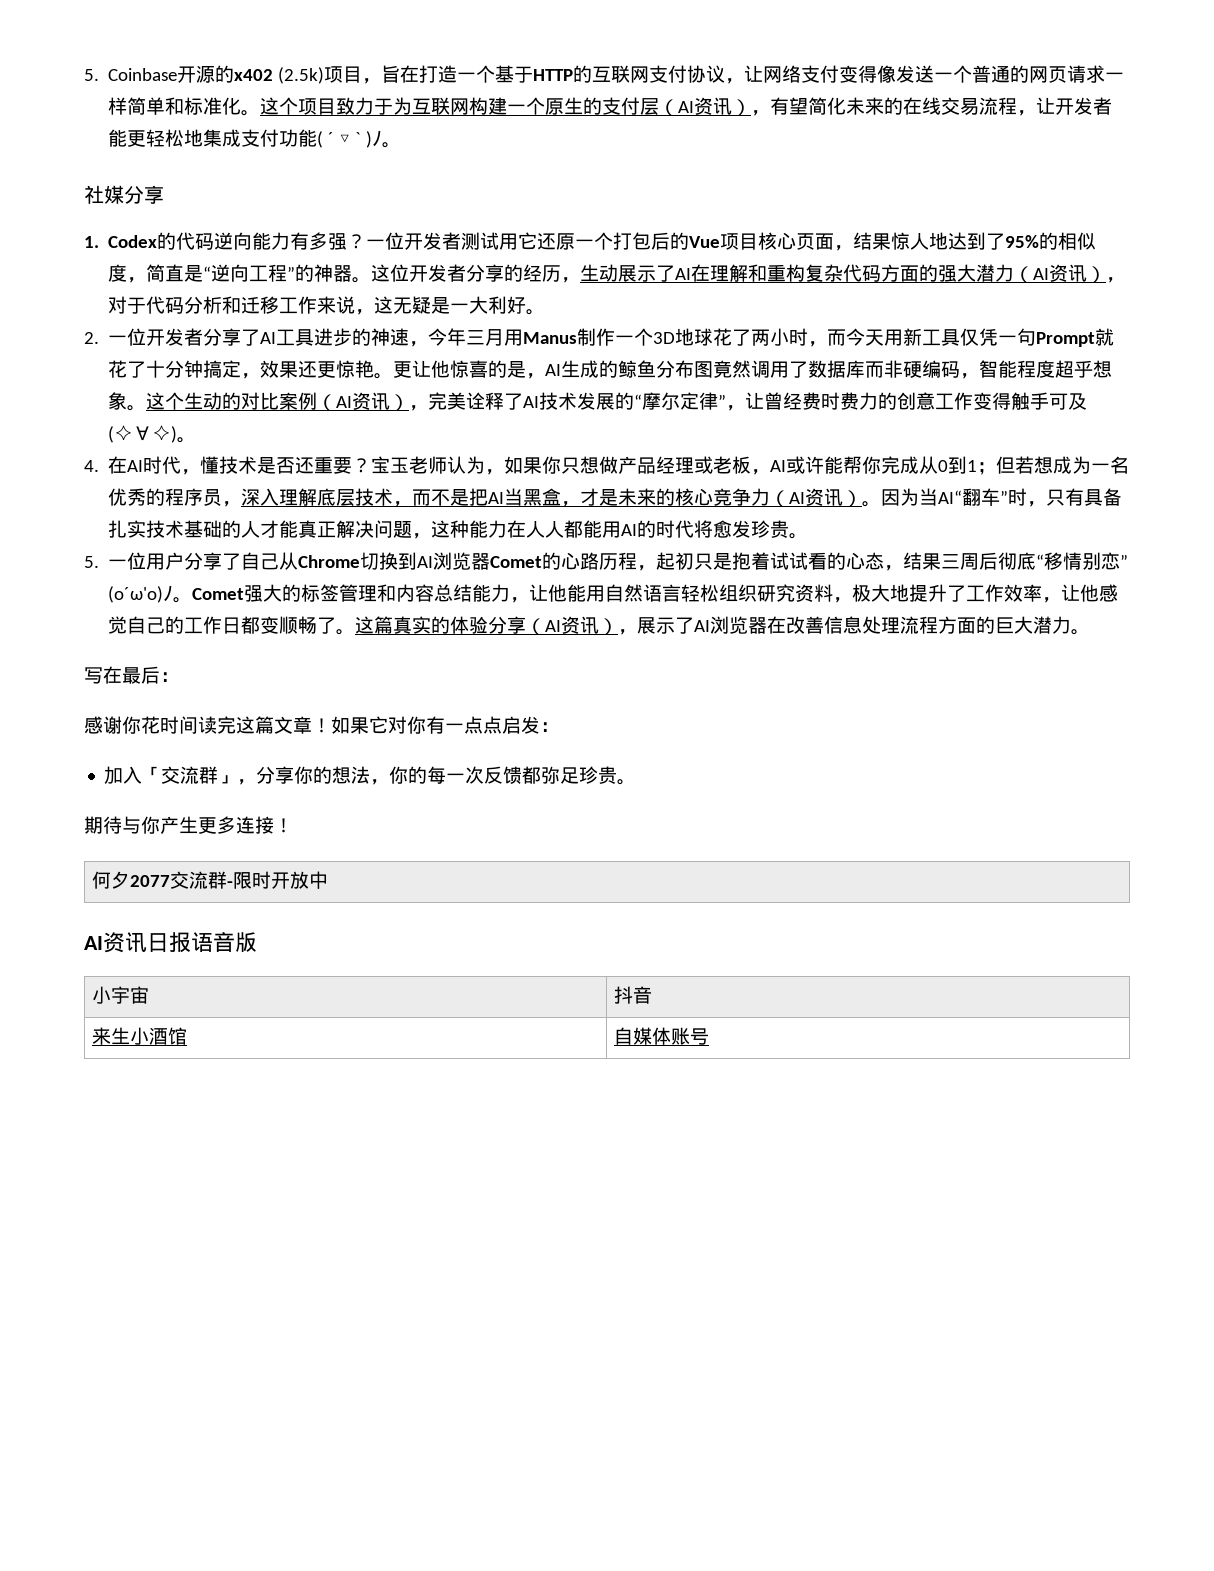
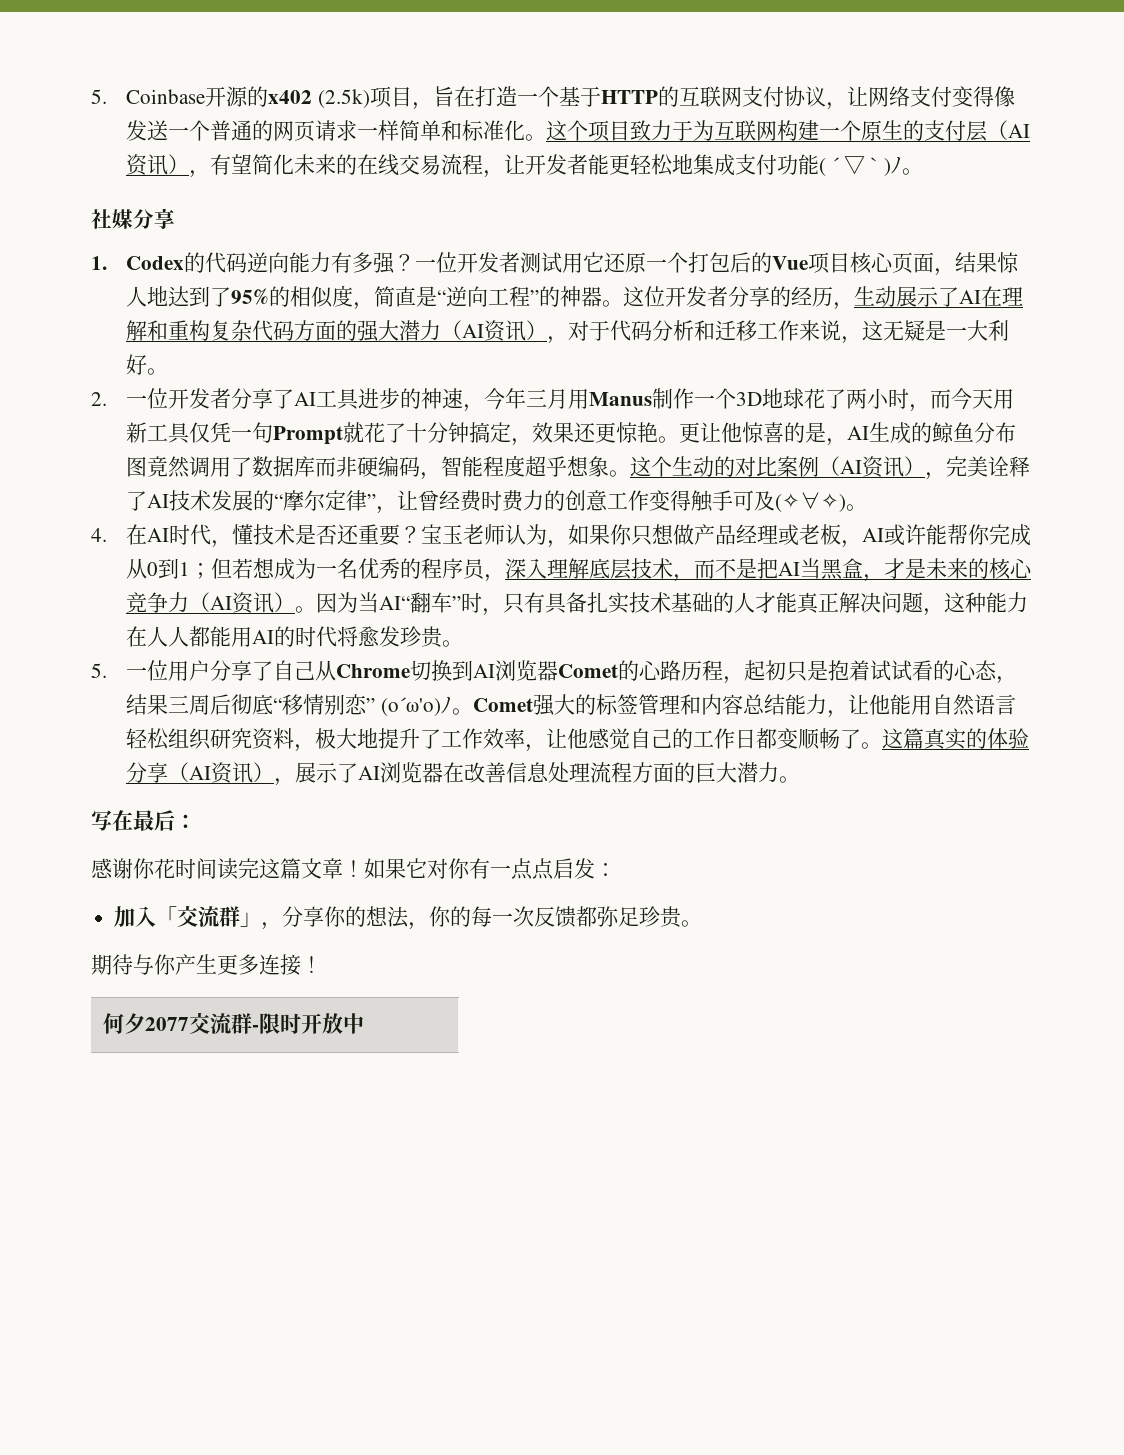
- AI资讯日报语音版
- 小宇宙 | 抖音
- 来生小酒馆 | 自媒体账号

